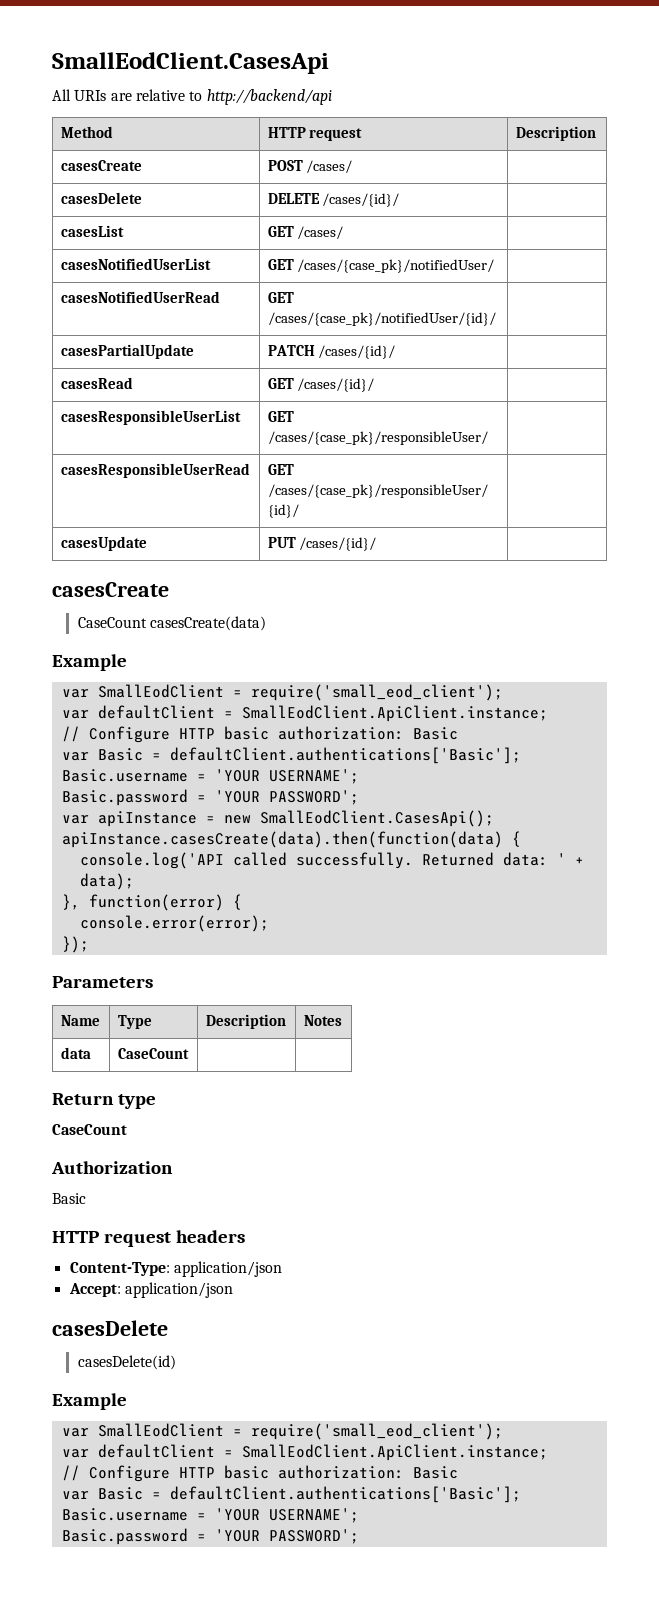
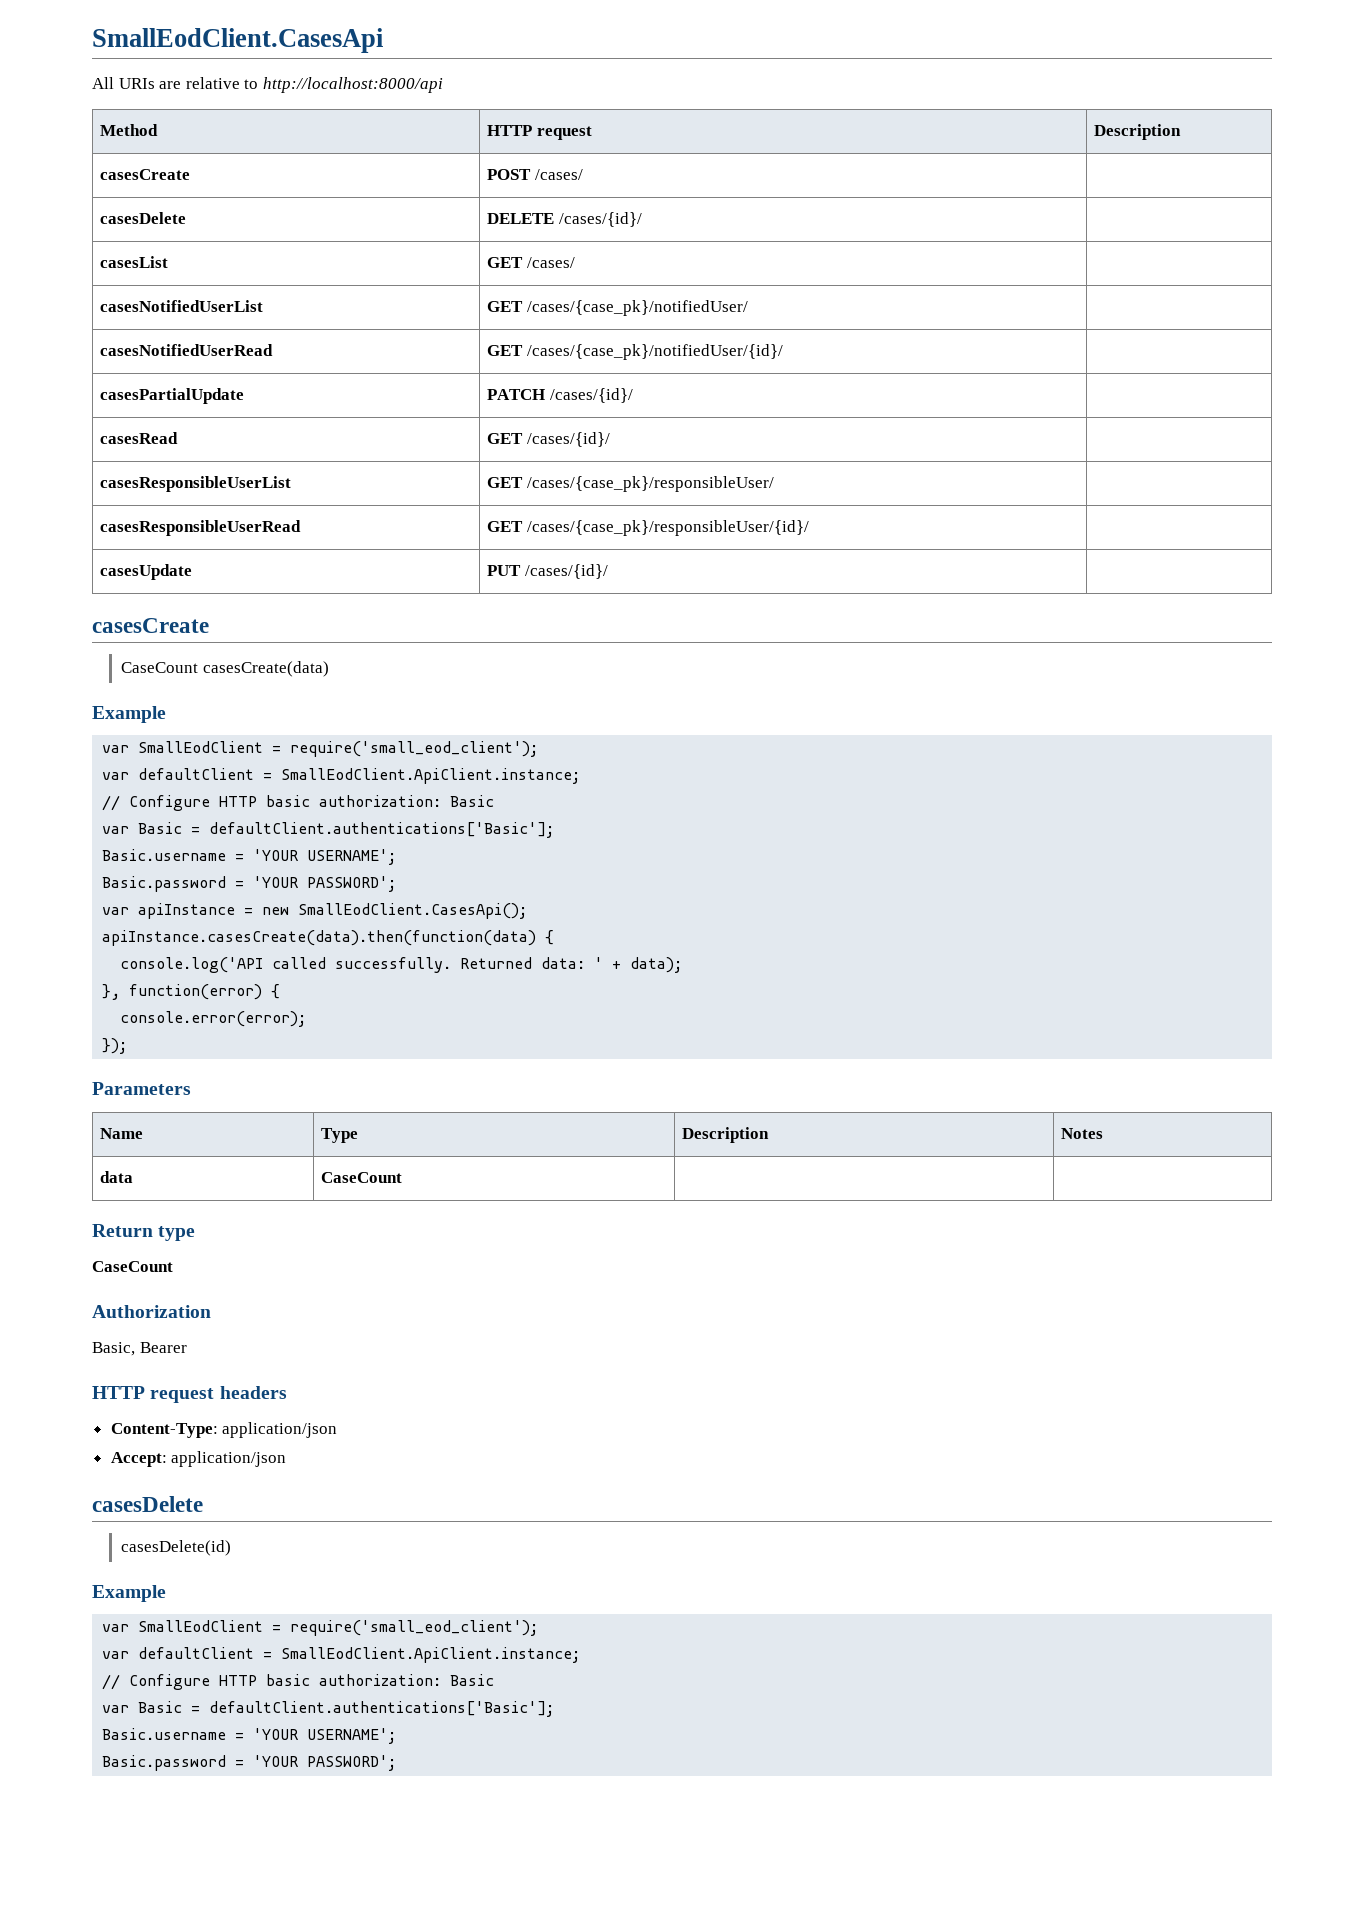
- All URIs are relative to http://backend/api
+ All URIs are relative to http://localhost:8000/api
  Authorization
- Basic
+ Basic, Bearer

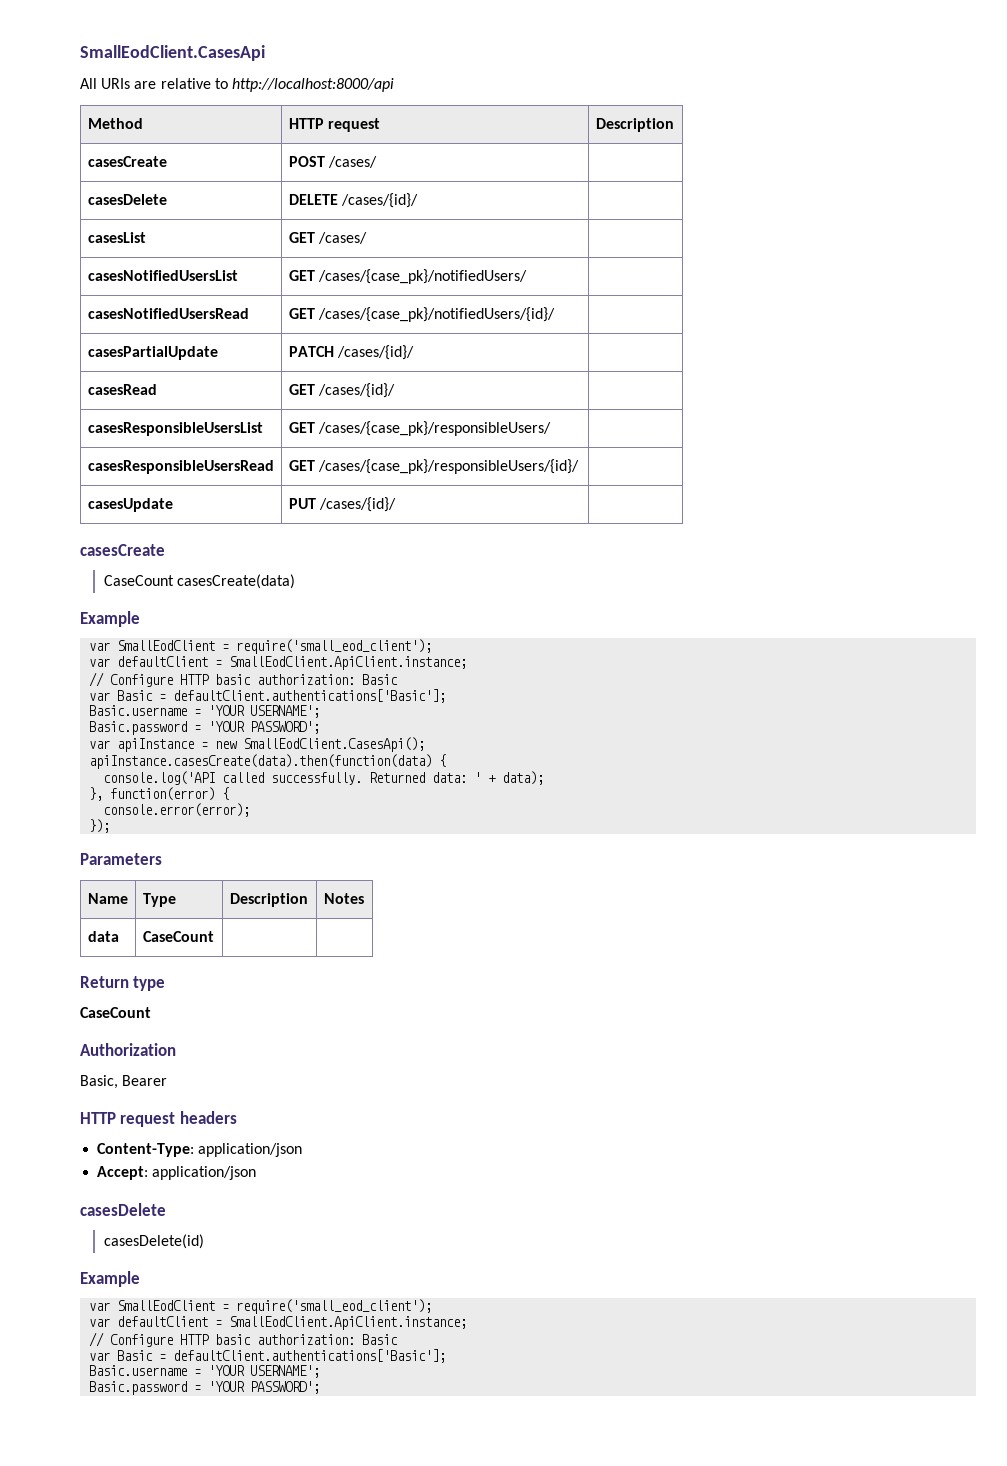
- casesNotifiedUserList | GET /cases/{case_pk}/notifiedUser/ |
- casesNotifiedUserRead | GET /cases/{case_pk}/notifiedUser/{id}/ |
+ casesNotifiedUsersList | GET /cases/{case_pk}/notifiedUsers/ |
+ casesNotifiedUsersRead | GET /cases/{case_pk}/notifiedUsers/{id}/ |
- casesResponsibleUserList | GET /cases/{case_pk}/responsibleUser/ |
- casesResponsibleUserRead | GET /cases/{case_pk}/responsibleUser/{id}/ |
+ casesResponsibleUsersList | GET /cases/{case_pk}/responsibleUsers/ |
+ casesResponsibleUsersRead | GET /cases/{case_pk}/responsibleUsers/{id}/ |

